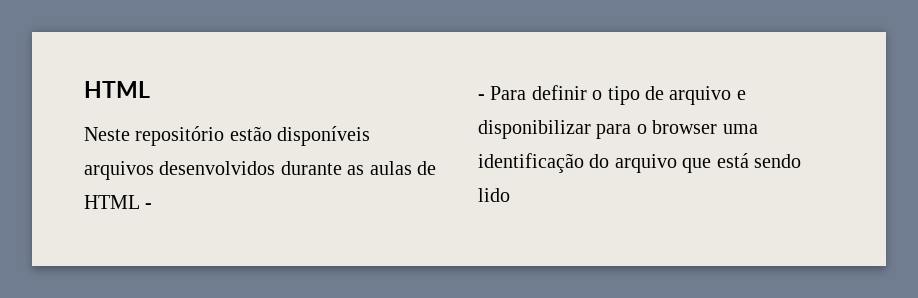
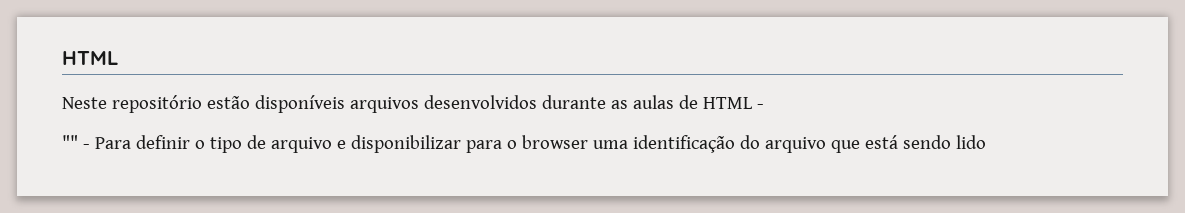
- - Para definir o tipo de arquivo e disponibilizar para o browser uma identificação do arquivo que está sendo lido
+ "" - Para definir o tipo de arquivo e disponibilizar para o browser uma identificação do arquivo que está sendo lido

